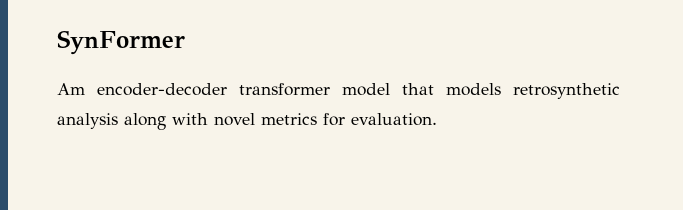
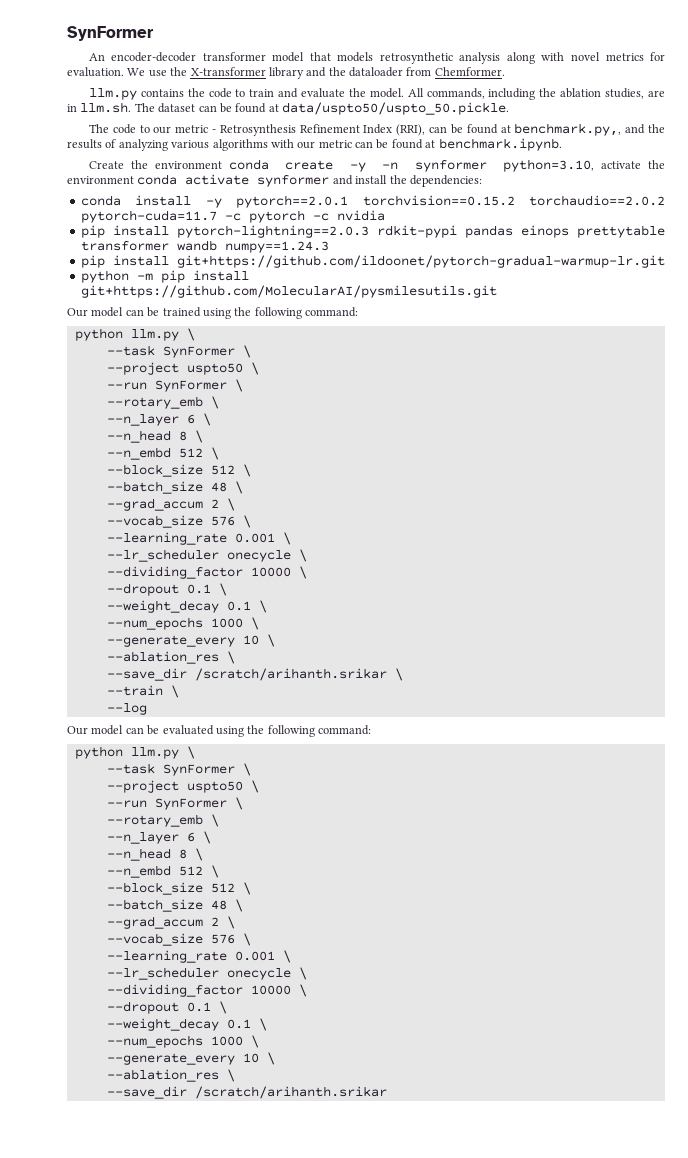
- Am encoder-decoder transformer model that models retrosynthetic analysis along with novel metrics for evaluation.
+ An encoder-decoder transformer model that models retrosynthetic analysis along with novel metrics for evaluation.
+ We use the X-transformer library and the dataloader from Chemformer.
+ llm.py contains the code to train and evaluate the model. All commands, including the ablation studies, are in llm.sh. The dataset can be found at data/uspto50/uspto_50.pickle.
+ The code to our metric - Retrosynthesis Refinement Index (RRI), can be found at benchmark.py,, and the results of analyzing various algorithms with our metric can be found at benchmark.ipynb.
+ Create the environment conda create -y -n synformer python=3.10, activate the environment conda activate synformer and install the dependencies:
+ conda install -y pytorch==2.0.1 torchvision==0.15.2 torchaudio==2.0.2 pytorch-cuda=11.7 -c pytorch -c nvidia
+ pip install pytorch-lightning==2.0.3 rdkit-pypi pandas einops prettytable transformer wandb numpy==1.24.3
+ pip install git+https://github.com/ildoonet/pytorch-gradual-warmup-lr.git
+ python -m pip install git+https://github.com/MolecularAI/pysmilesutils.git
+ Our model can be trained using the following command:
+ python llm.py \
+ --task SynFormer \
+ --project uspto50 \
+ --run SynFormer \
+ --rotary_emb \
+ --n_layer 6 \
+ --n_head 8 \
+ --n_embd 512 \
+ --block_size 512 \
+ --batch_size 48 \
+ --grad_accum 2 \
+ --vocab_size 576 \
+ --learning_rate 0.001 \
+ --lr_scheduler onecycle \
+ --dividing_factor 10000 \
+ --dropout 0.1 \
+ --weight_decay 0.1 \
+ --num_epochs 1000 \
+ --generate_every 10 \
+ --ablation_res \
+ --save_dir /scratch/arihanth.srikar \
+ --train \
+ --log
+ Our model can be evaluated using the following command:
+ python llm.py \
+ --task SynFormer \
+ --project uspto50 \
+ --run SynFormer \
+ --rotary_emb \
+ --n_layer 6 \
+ --n_head 8 \
+ --n_embd 512 \
+ --block_size 512 \
+ --batch_size 48 \
+ --grad_accum 2 \
+ --vocab_size 576 \
+ --learning_rate 0.001 \
+ --lr_scheduler onecycle \
+ --dividing_factor 10000 \
+ --dropout 0.1 \
+ --weight_decay 0.1 \
+ --num_epochs 1000 \
+ --generate_every 10 \
+ --ablation_res \
+ --save_dir /scratch/arihanth.srikar

